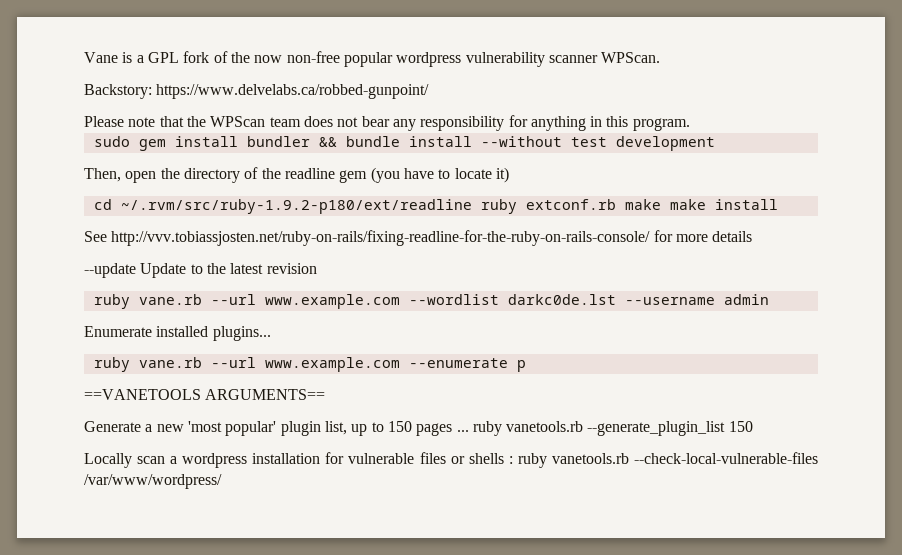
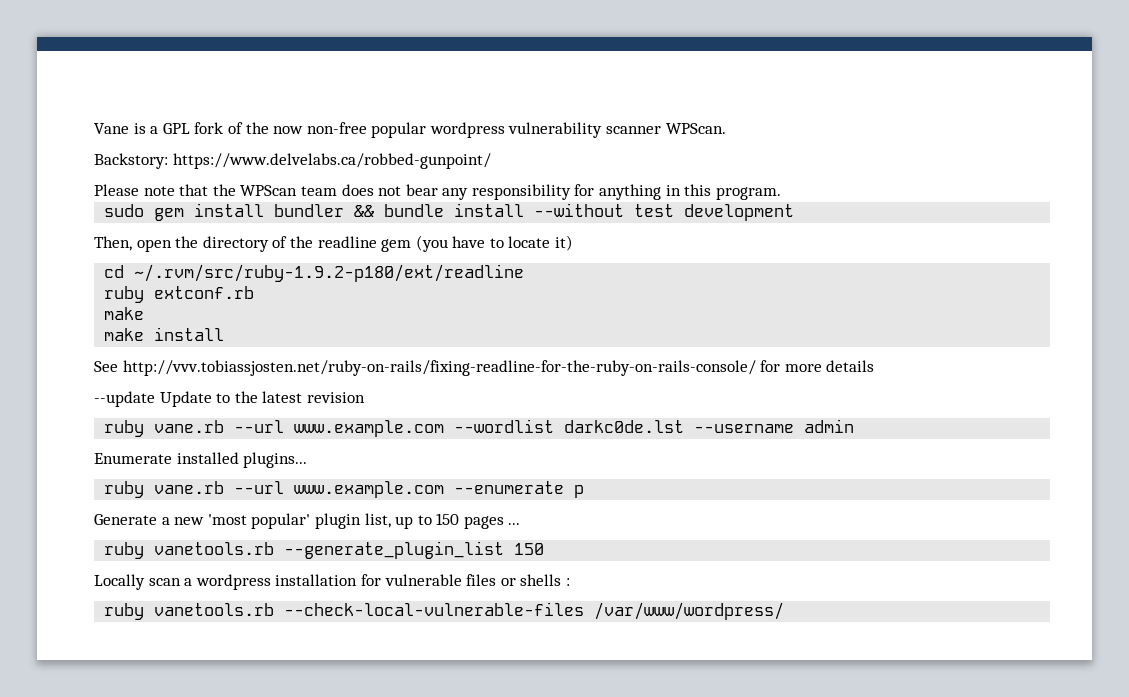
- cd ~/.rvm/src/ruby-1.9.2-p180/ext/readline ruby extconf.rb make make install
+ cd ~/.rvm/src/ruby-1.9.2-p180/ext/readline
+ ruby extconf.rb
+ make
+ make install
- ==VANETOOLS ARGUMENTS==
- Generate a new 'most popular' plugin list, up to 150 pages ... ruby vanetools.rb --generate_plugin_list 150
+ Generate a new 'most popular' plugin list, up to 150 pages ...
+ ruby vanetools.rb --generate_plugin_list 150
- Locally scan a wordpress installation for vulnerable files or shells : ruby vanetools.rb --check-local-vulnerable-files /var/www/wordpress/
+ Locally scan a wordpress installation for vulnerable files or shells :
+ ruby vanetools.rb --check-local-vulnerable-files /var/www/wordpress/

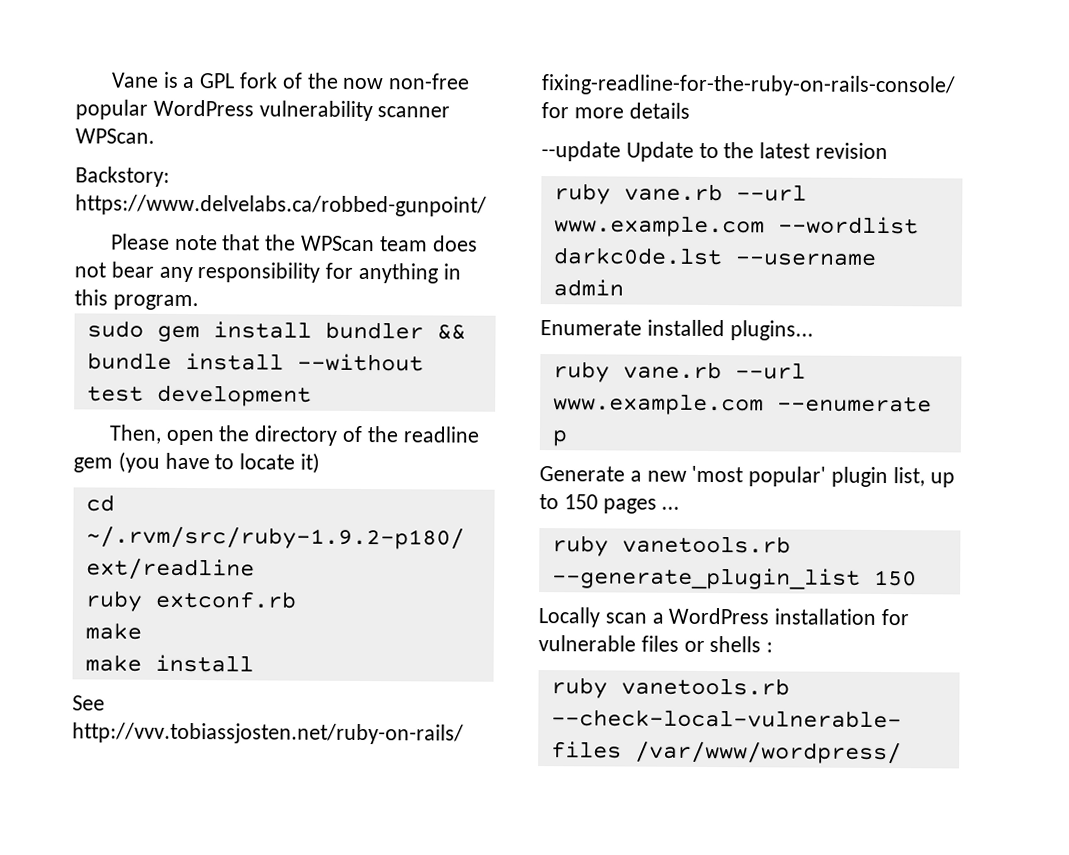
- Vane is a GPL fork of the now non-free popular wordpress vulnerability scanner WPScan.
+ Vane is a GPL fork of the now non-free popular WordPress vulnerability scanner WPScan.
- Locally scan a wordpress installation for vulnerable files or shells :
+ Locally scan a WordPress installation for vulnerable files or shells :

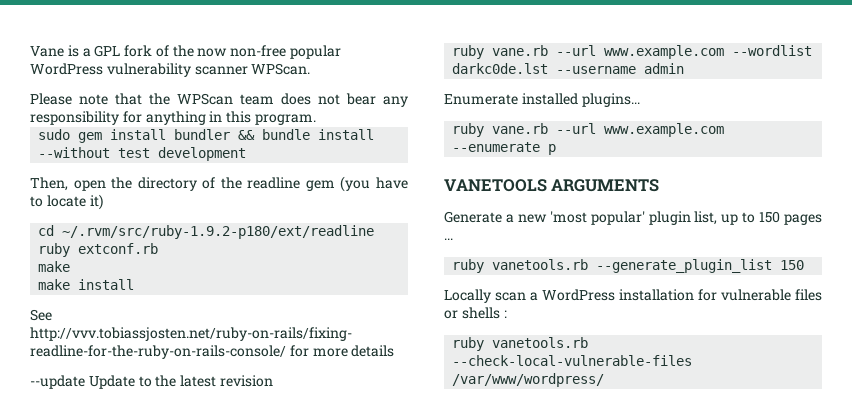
- Backstory: https://www.delvelabs.ca/robbed-gunpoint/
+ VANETOOLS ARGUMENTS

